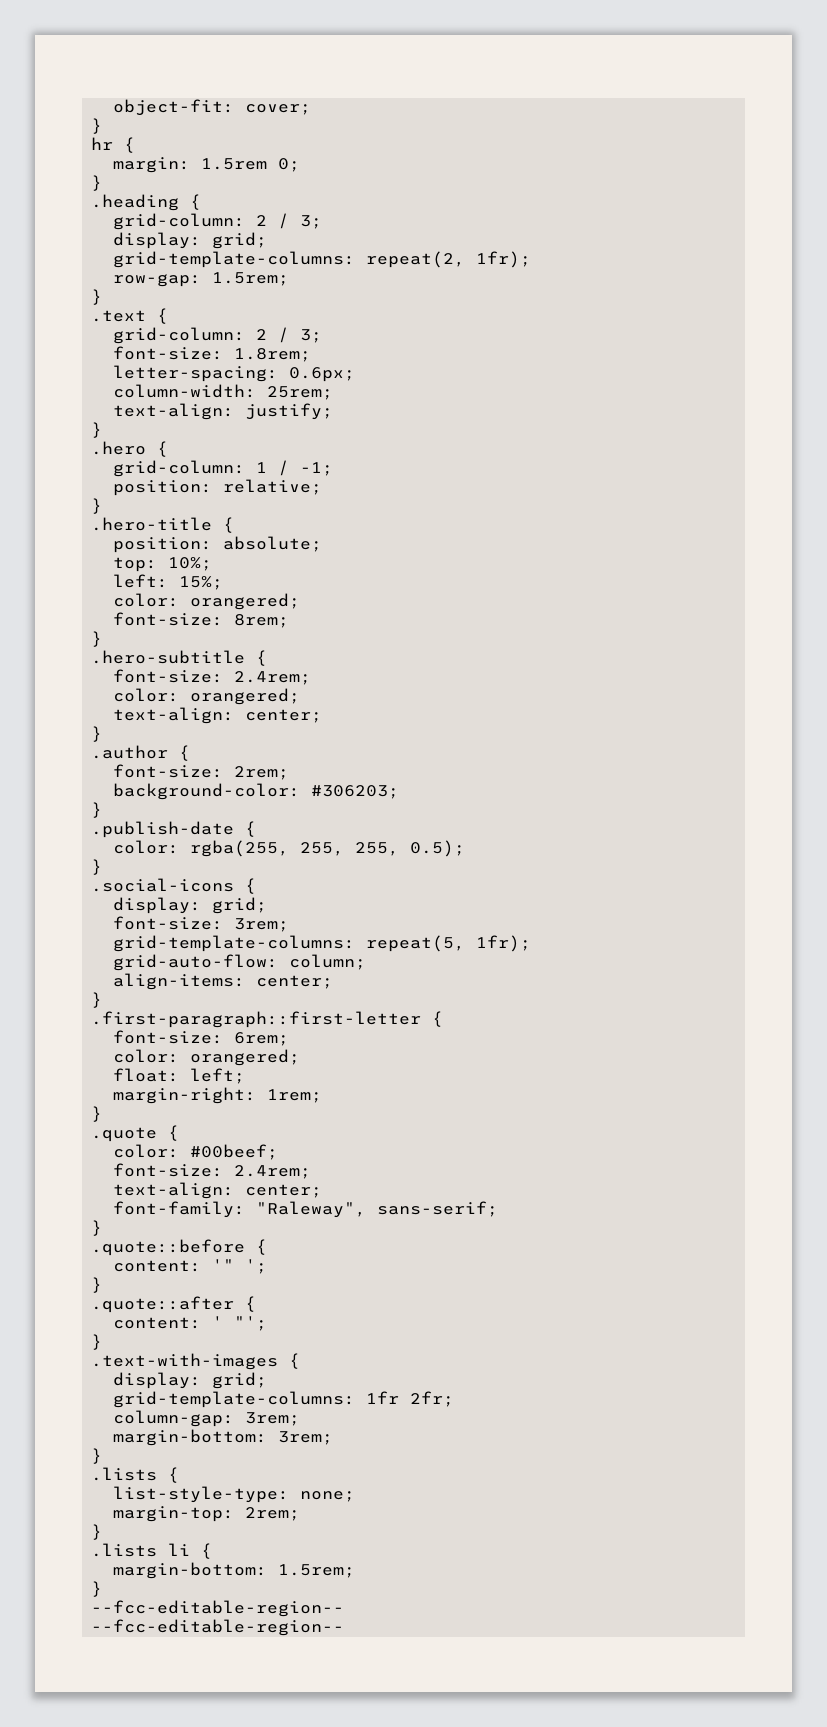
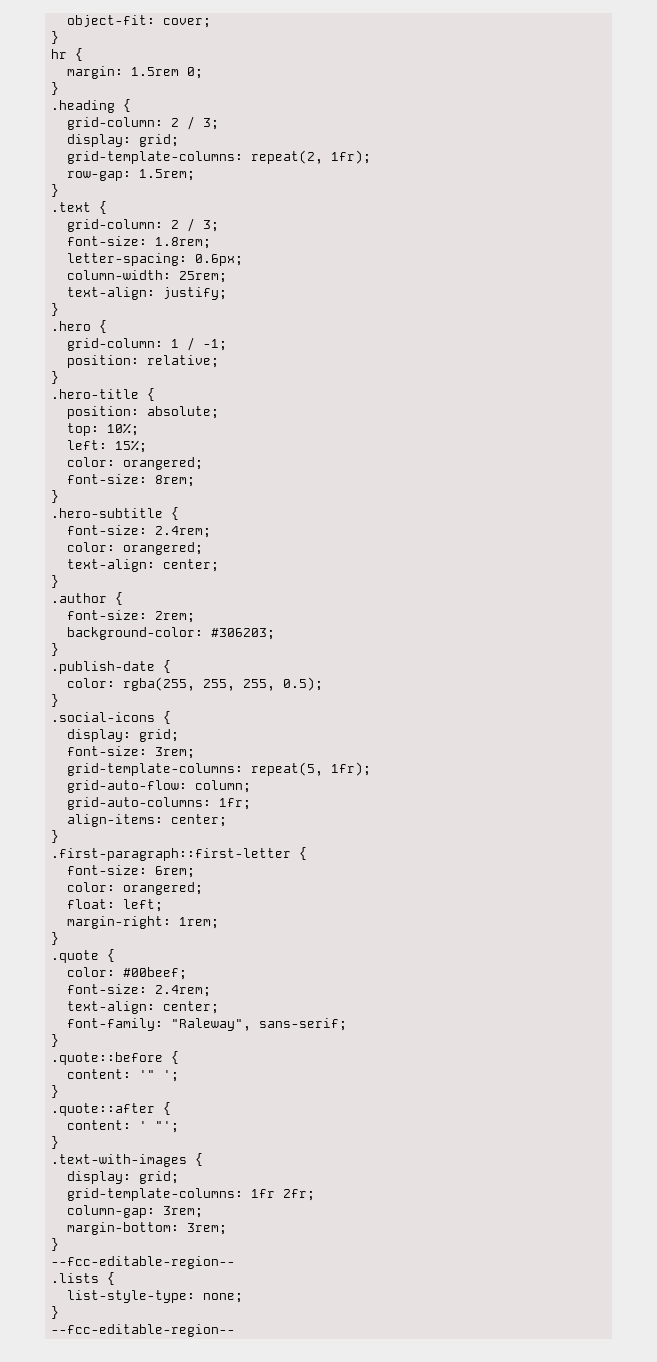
+ grid-auto-columns: 1fr;
  margin-bottom: 3rem;
  }
+ --fcc-editable-region--
  list-style-type: none;
- margin-top: 2rem;
  }
- .lists li {
- margin-bottom: 1.5rem;
- }
- --fcc-editable-region--

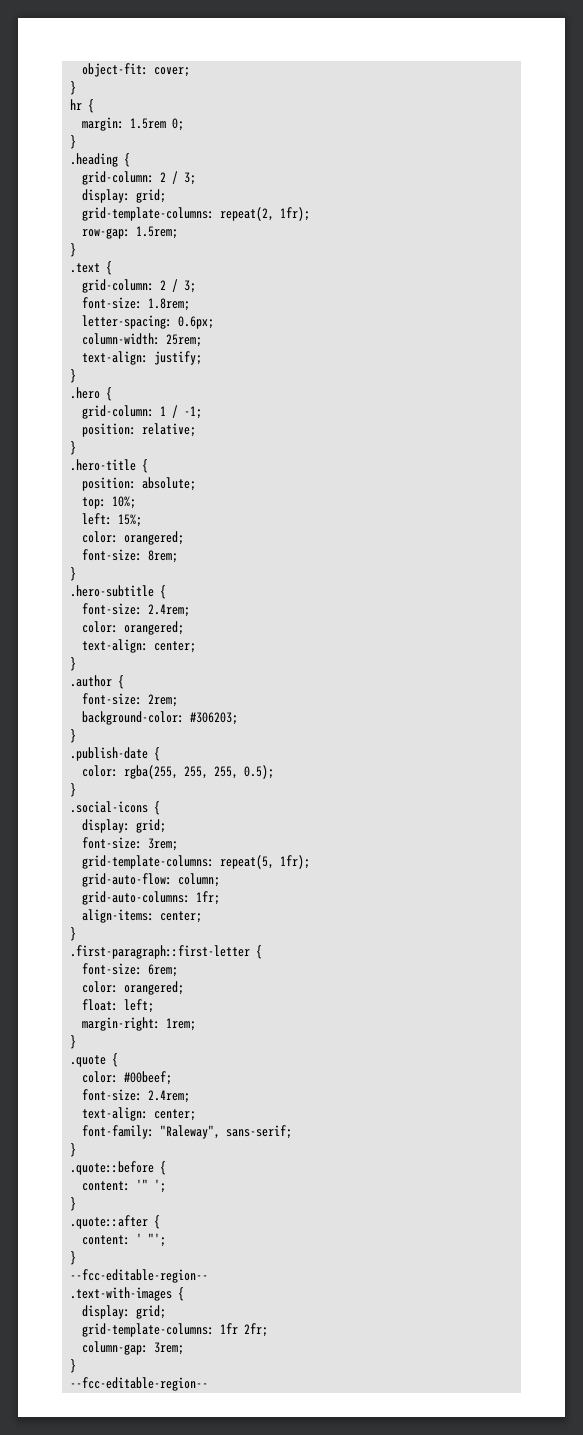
  content: ' "';
  }
+ --fcc-editable-region--
  column-gap: 3rem;
- margin-bottom: 3rem;
- }
- --fcc-editable-region--
- .lists {
- list-style-type: none;

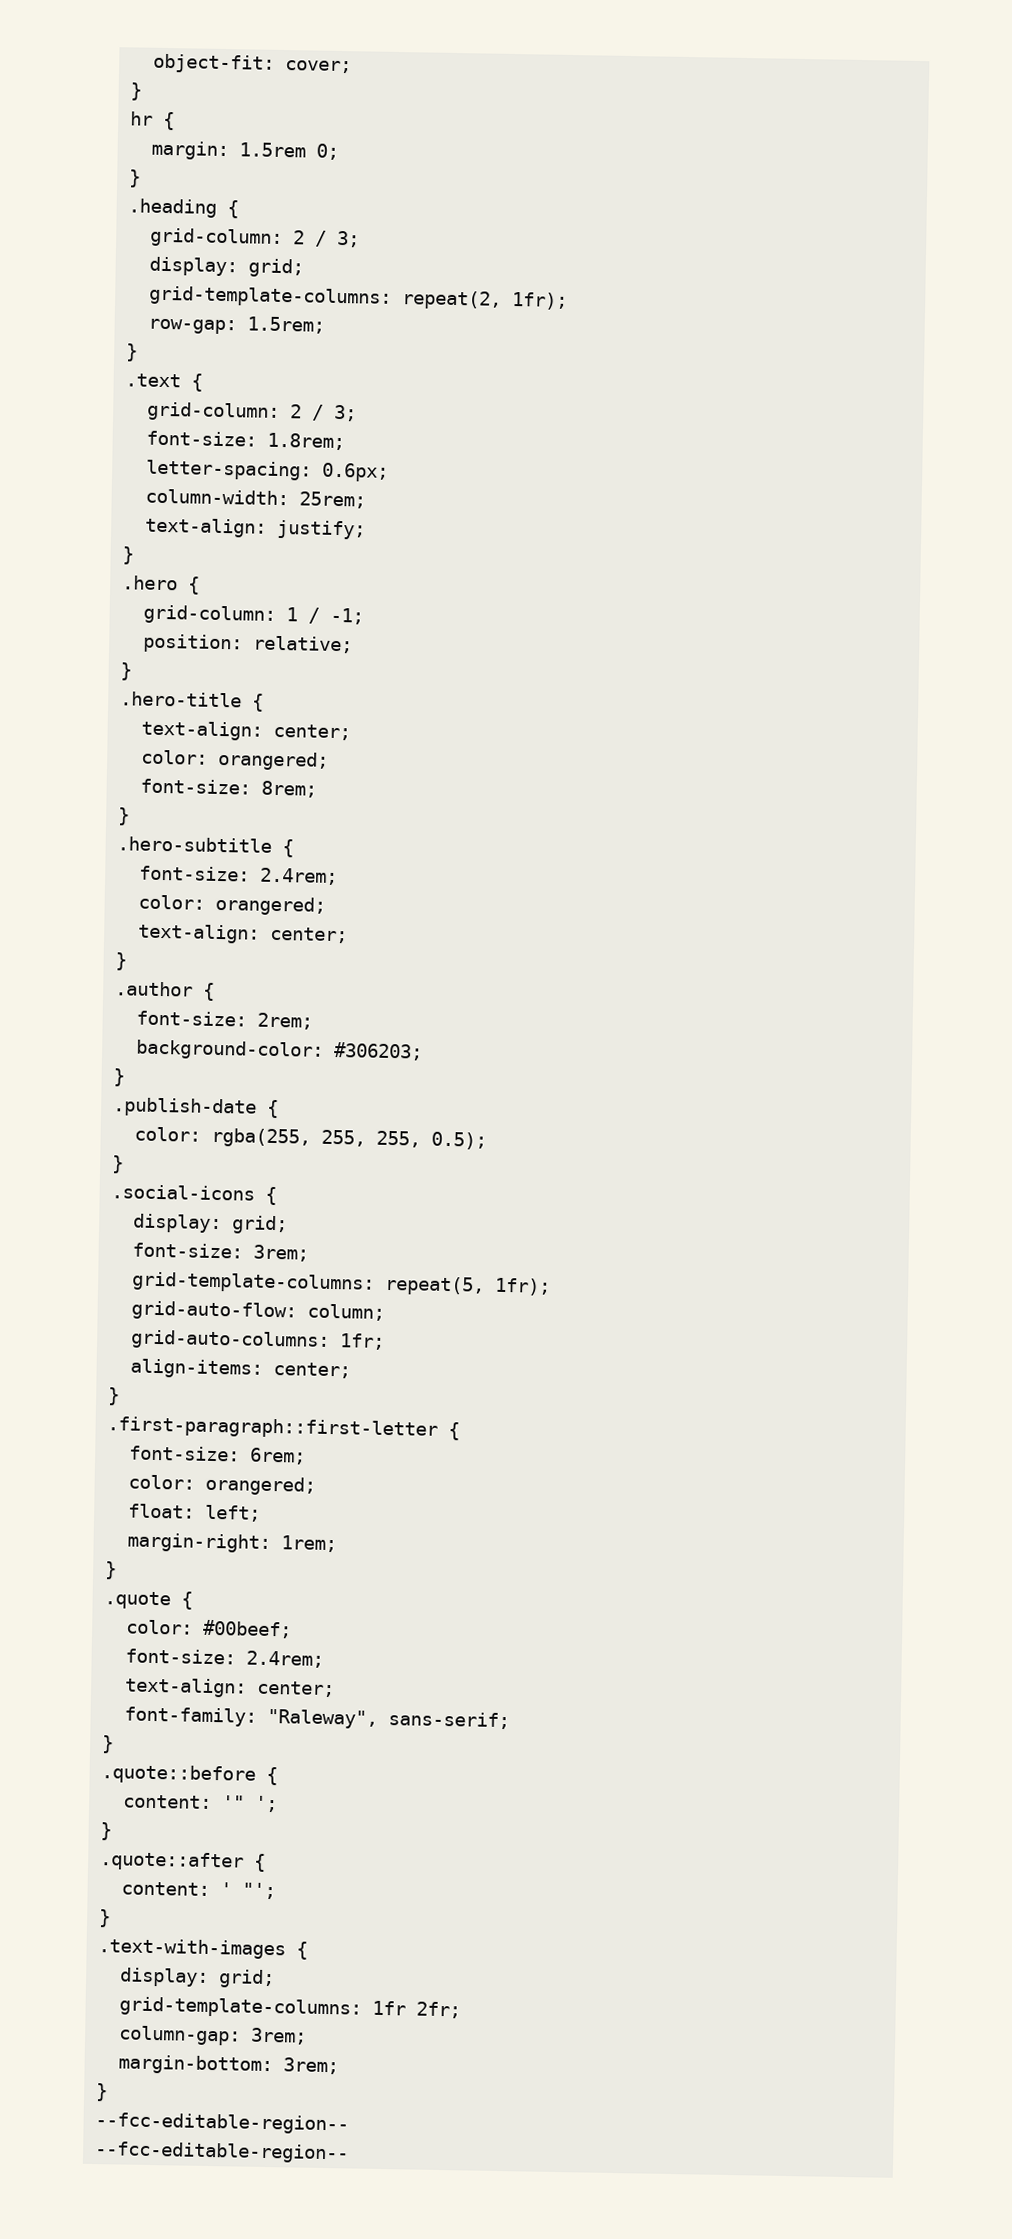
  .hero-title {
- position: absolute;
- top: 10%;
- left: 15%;
+ text-align: center;
  content: ' "';
  }
- --fcc-editable-region--
  column-gap: 3rem;
+ margin-bottom: 3rem;
  }
+ --fcc-editable-region--

